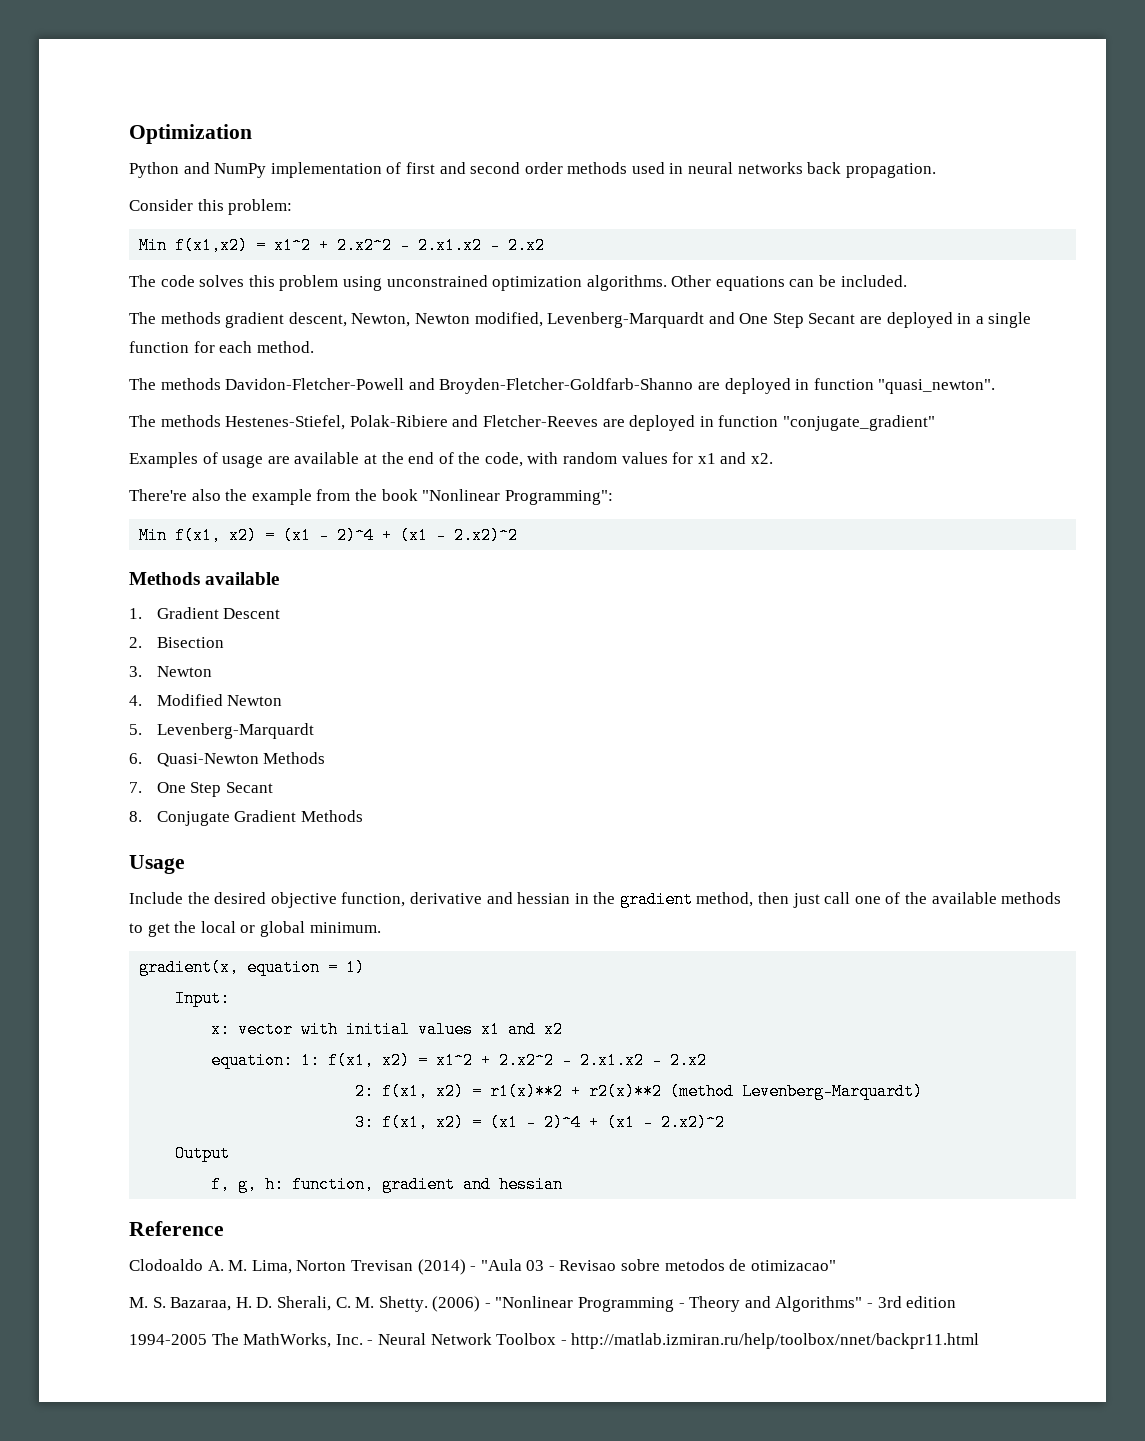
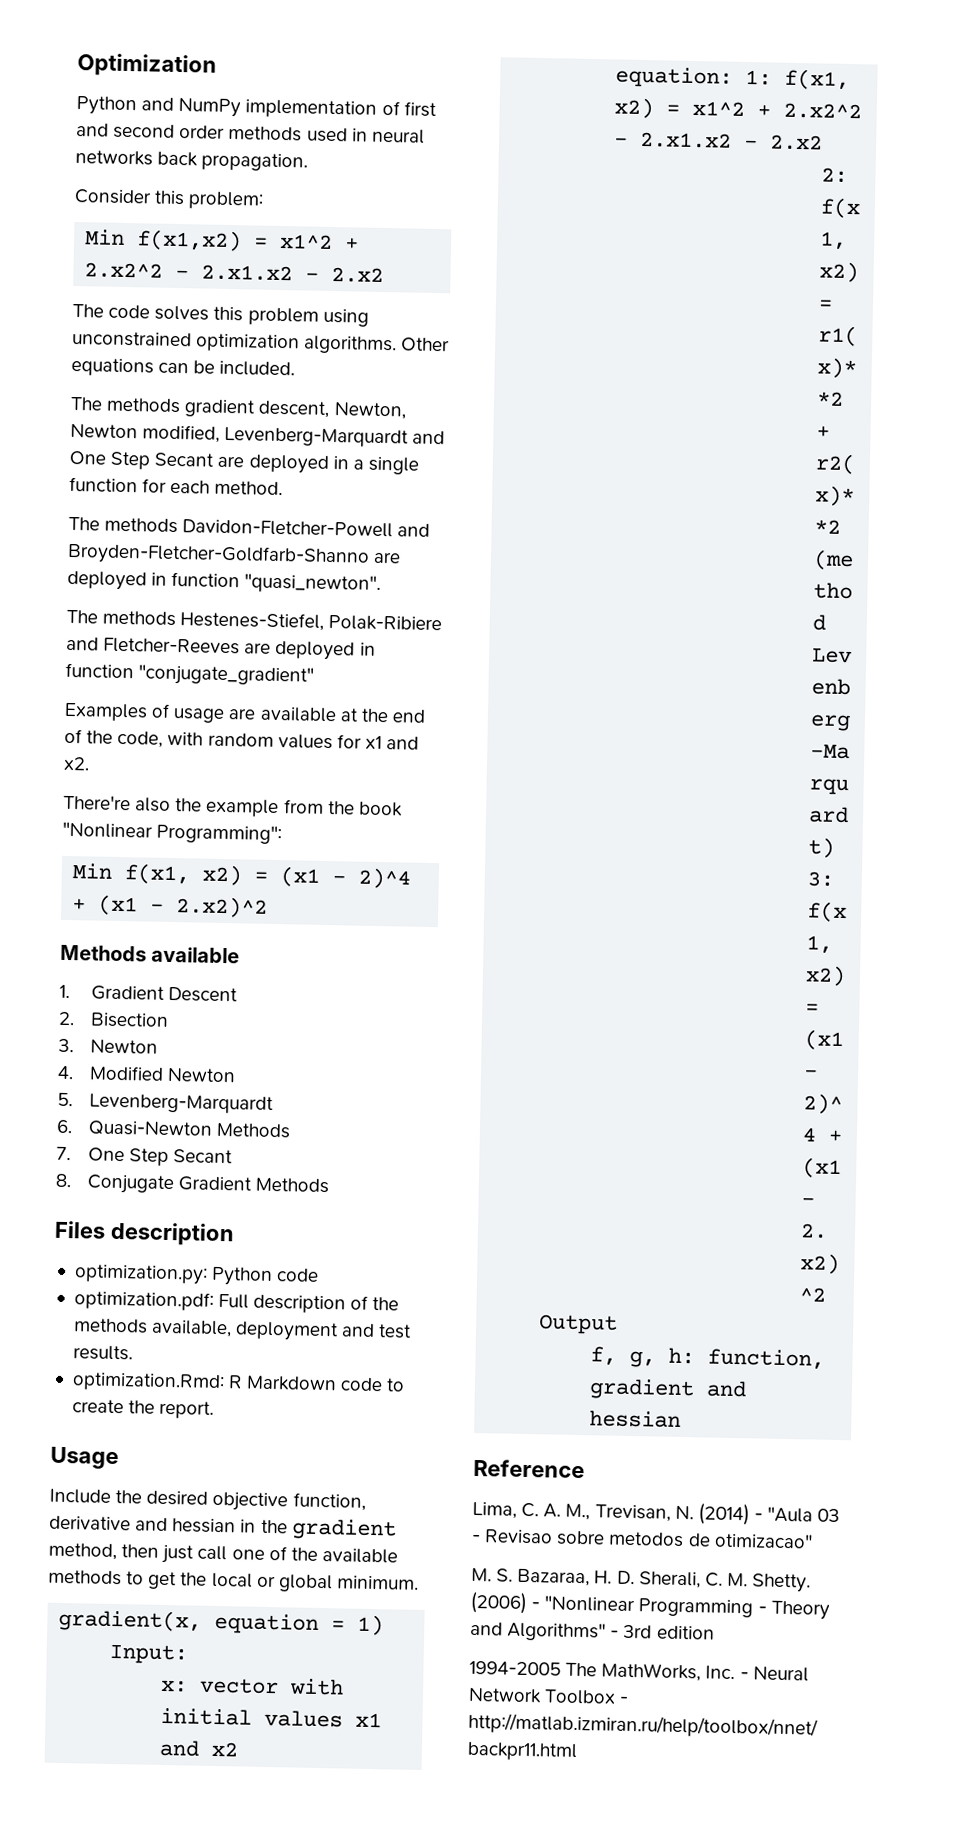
+ Files description
+ optimization.py: Python code
+ optimization.pdf: Full description of the methods available, deployment and test results.
+ optimization.Rmd: R Markdown code to create the report.
- Clodoaldo A. M. Lima, Norton Trevisan (2014) - "Aula 03 - Revisao sobre metodos de otimizacao"
+ Lima, C. A. M., Trevisan, N. (2014) - "Aula 03 - Revisao sobre metodos de otimizacao"

